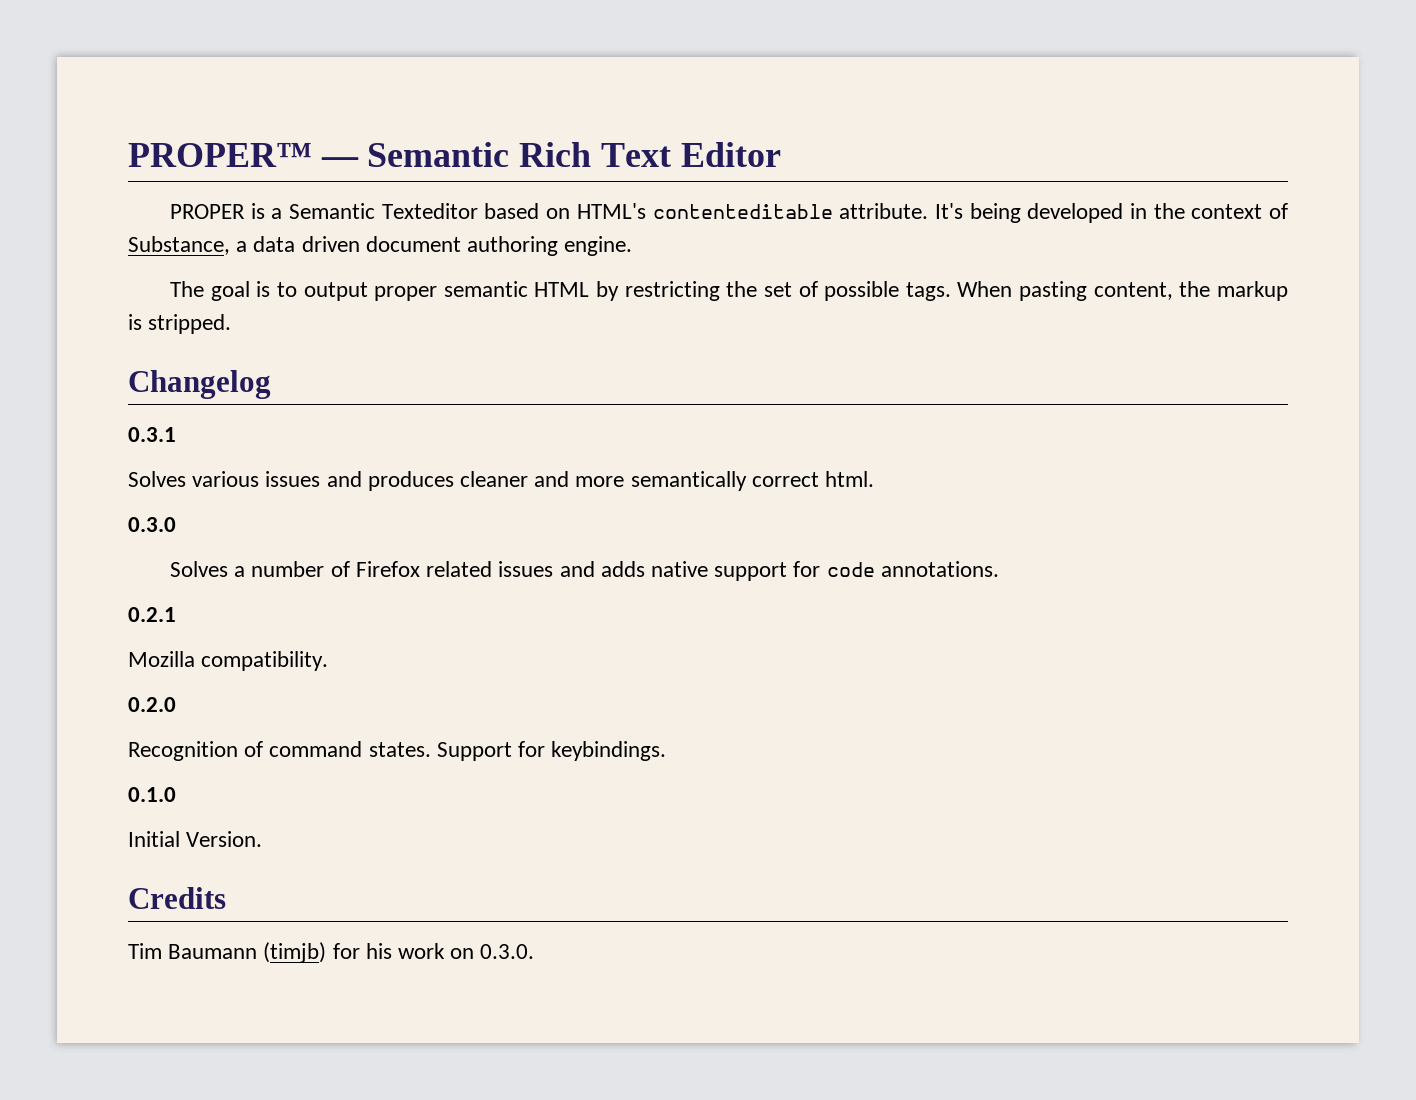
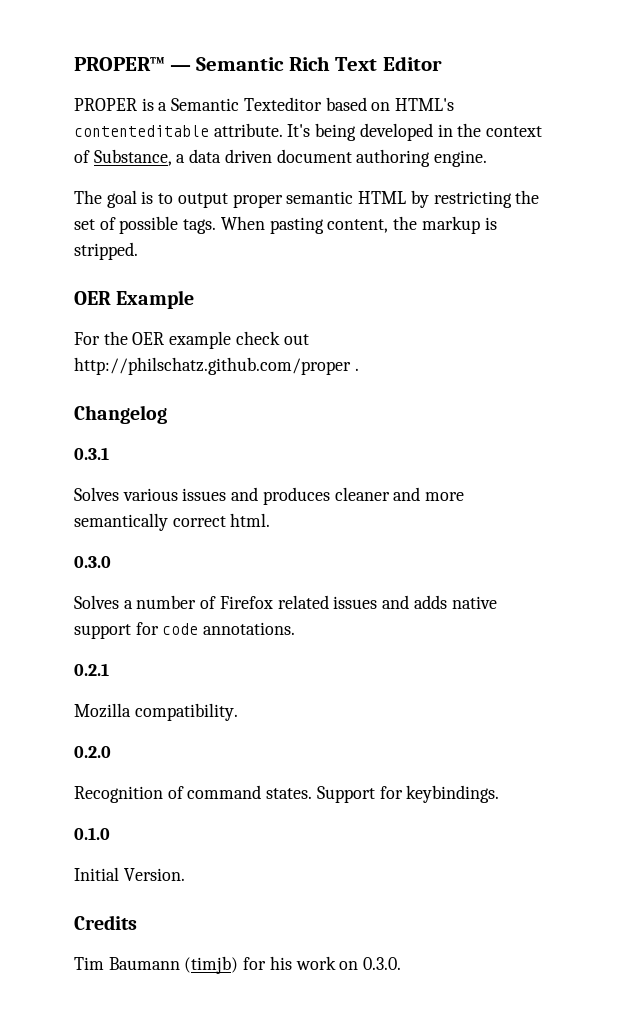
+ OER Example
+ For the OER example check out http://philschatz.github.com/proper .

